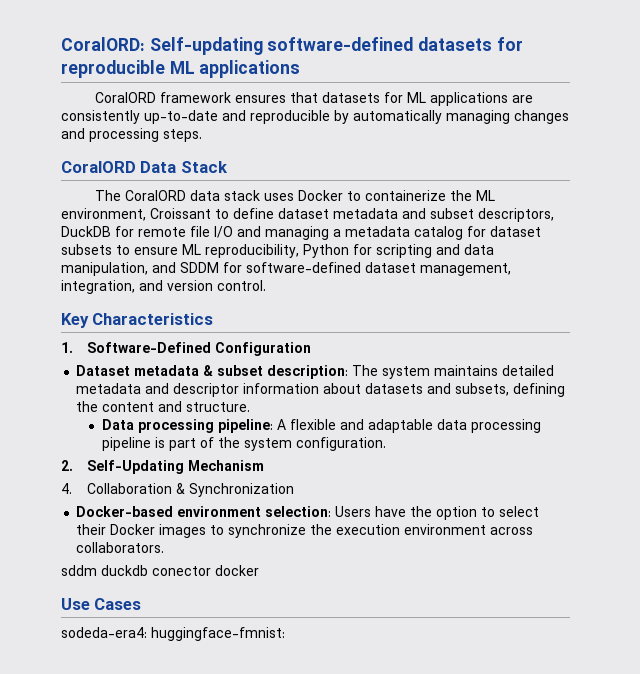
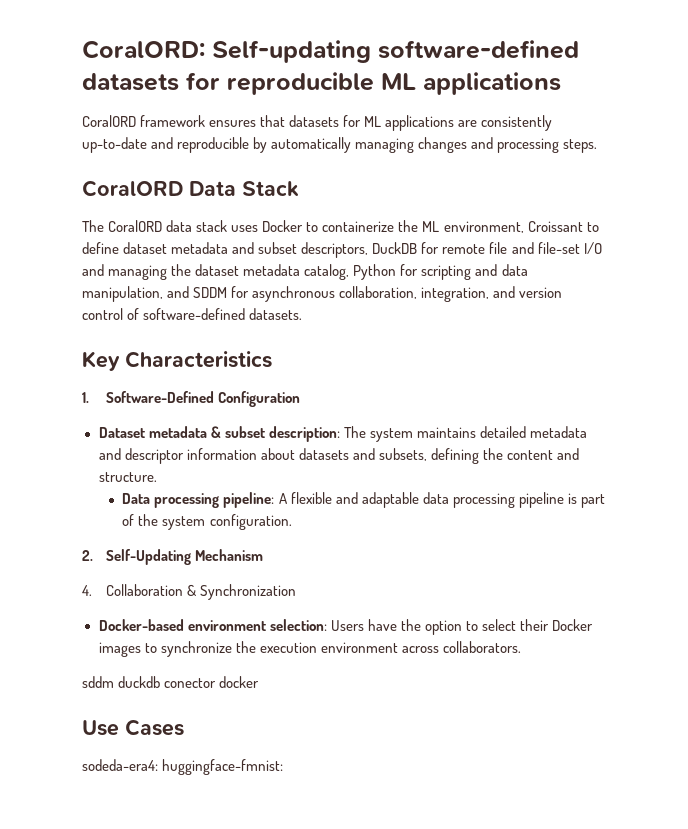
- The CoralORD data stack uses Docker to containerize the ML environment, Croissant to define dataset metadata and subset descriptors, DuckDB for remote file I/O and managing a metadata catalog for dataset subsets to ensure ML reproducibility, Python for scripting and data manipulation, and SDDM for software-defined dataset management, integration, and version control.
+ The CoralORD data stack uses Docker to containerize the ML environment, Croissant to define dataset metadata and subset descriptors, DuckDB for remote file and file-set I/O and managing the dataset metadata catalog, Python for scripting and data manipulation, and SDDM for asynchronous collaboration, integration, and version control of software-defined datasets.

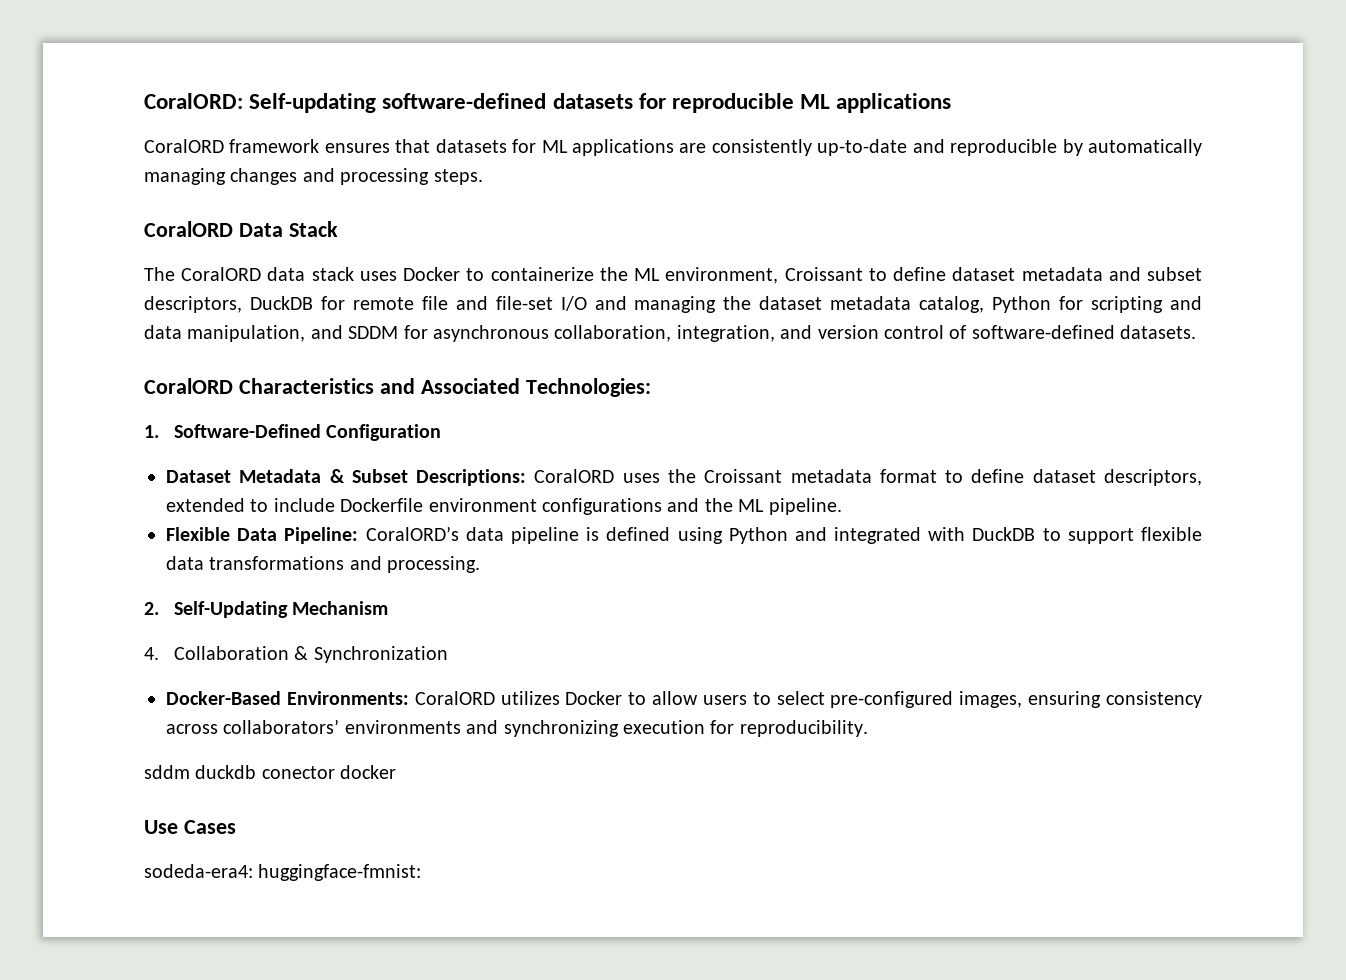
- Key Characteristics
+ CoralORD Characteristics and Associated Technologies:
- Dataset metadata & subset description: The system maintains detailed metadata and descriptor information about datasets and subsets, defining the content and structure.
- Data processing pipeline: A flexible and adaptable data processing pipeline is part of the system configuration.
+ Dataset Metadata & Subset Descriptions: CoralORD uses the Croissant metadata format to define dataset descriptors, extended to include Dockerfile environment configurations and the ML pipeline.
+ Flexible Data Pipeline: CoralORD’s data pipeline is defined using Python and integrated with DuckDB to support flexible data transformations and processing.
- Docker-based environment selection: Users have the option to select their Docker images to synchronize the execution environment across collaborators.
+ Docker-Based Environments: CoralORD utilizes Docker to allow users to select pre-configured images, ensuring consistency across collaborators’ environments and synchronizing execution for reproducibility.

